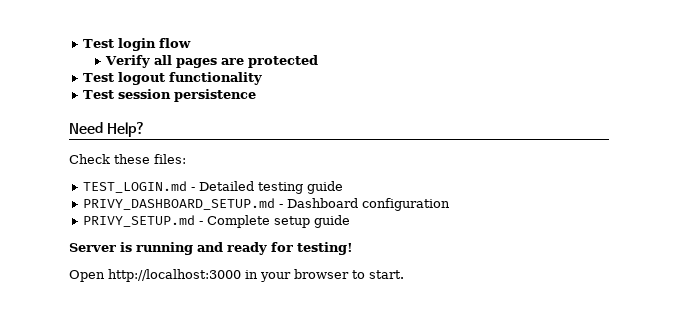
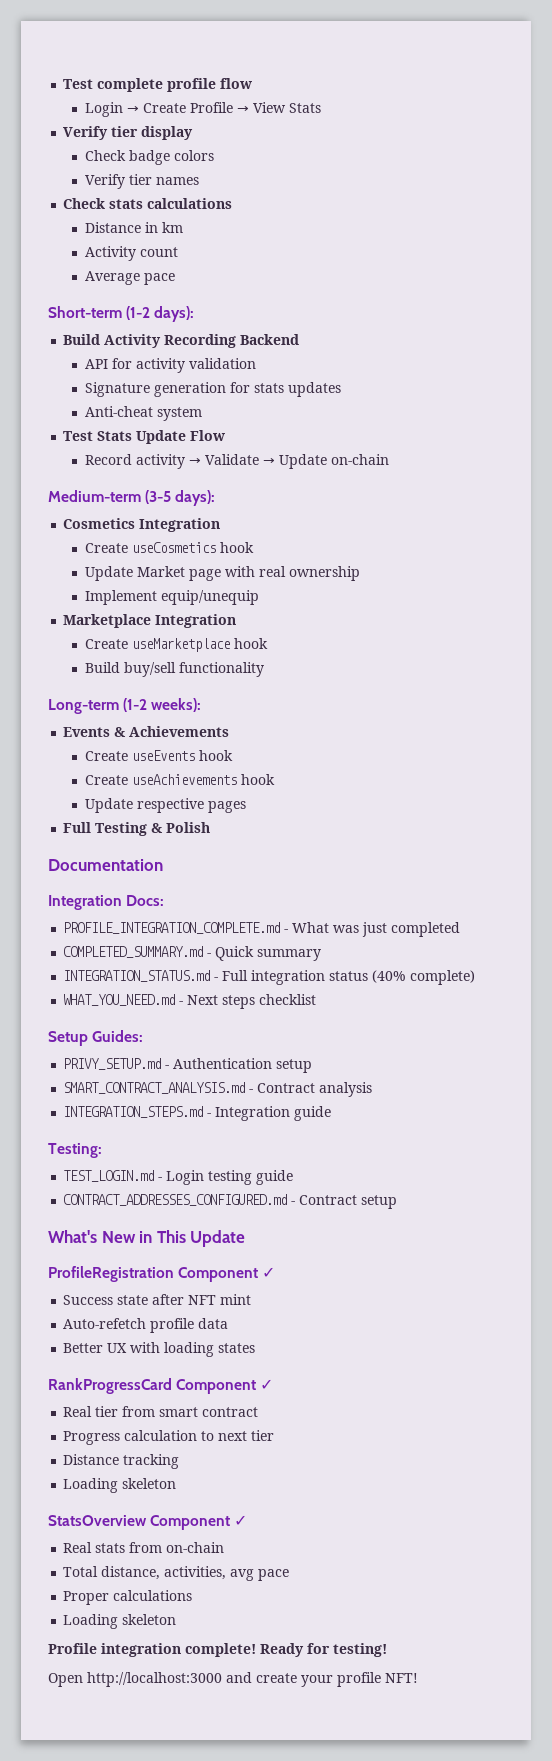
- Test login flow
+ Test complete profile flow
- Verify all pages are protected
- Test logout functionality
- Test session persistence
- Need Help?
- Check these files:
+ Login → Create Profile → View Stats
+ Verify tier display
+ Check badge colors
+ Verify tier names
+ Check stats calculations
+ Distance in km
+ Activity count
+ Average pace
+ Short-term (1-2 days):
+ Build Activity Recording Backend
+ API for activity validation
+ Signature generation for stats updates
+ Anti-cheat system
+ Test Stats Update Flow
+ Record activity → Validate → Update on-chain
+ Medium-term (3-5 days):
+ Cosmetics Integration
+ Create useCosmetics hook
+ Update Market page with real ownership
+ Implement equip/unequip
+ Marketplace Integration
+ Create useMarketplace hook
+ Build buy/sell functionality
+ Long-term (1-2 weeks):
+ Events & Achievements
+ Create useEvents hook
+ Create useAchievements hook
+ Update respective pages
+ Full Testing & Polish
+ Documentation
+ Integration Docs:
+ PROFILE_INTEGRATION_COMPLETE.md - What was just completed
+ COMPLETED_SUMMARY.md - Quick summary
+ INTEGRATION_STATUS.md - Full integration status (40% complete)
+ WHAT_YOU_NEED.md - Next steps checklist
+ Setup Guides:
+ PRIVY_SETUP.md - Authentication setup
+ SMART_CONTRACT_ANALYSIS.md - Contract analysis
+ INTEGRATION_STEPS.md - Integration guide
+ Testing:
- TEST_LOGIN.md - Detailed testing guide
+ TEST_LOGIN.md - Login testing guide
- PRIVY_DASHBOARD_SETUP.md - Dashboard configuration
- PRIVY_SETUP.md - Complete setup guide
- Server is running and ready for testing!
+ CONTRACT_ADDRESSES_CONFIGURED.md - Contract setup
+ What's New in This Update
+ ProfileRegistration Component ✓
+ Success state after NFT mint
+ Auto-refetch profile data
+ Better UX with loading states
+ RankProgressCard Component ✓
+ Real tier from smart contract
+ Progress calculation to next tier
+ Distance tracking
+ Loading skeleton
+ StatsOverview Component ✓
+ Real stats from on-chain
+ Total distance, activities, avg pace
+ Proper calculations
+ Loading skeleton
+ Profile integration complete! Ready for testing!
- Open http://localhost:3000 in your browser to start.
+ Open http://localhost:3000 and create your profile NFT!

